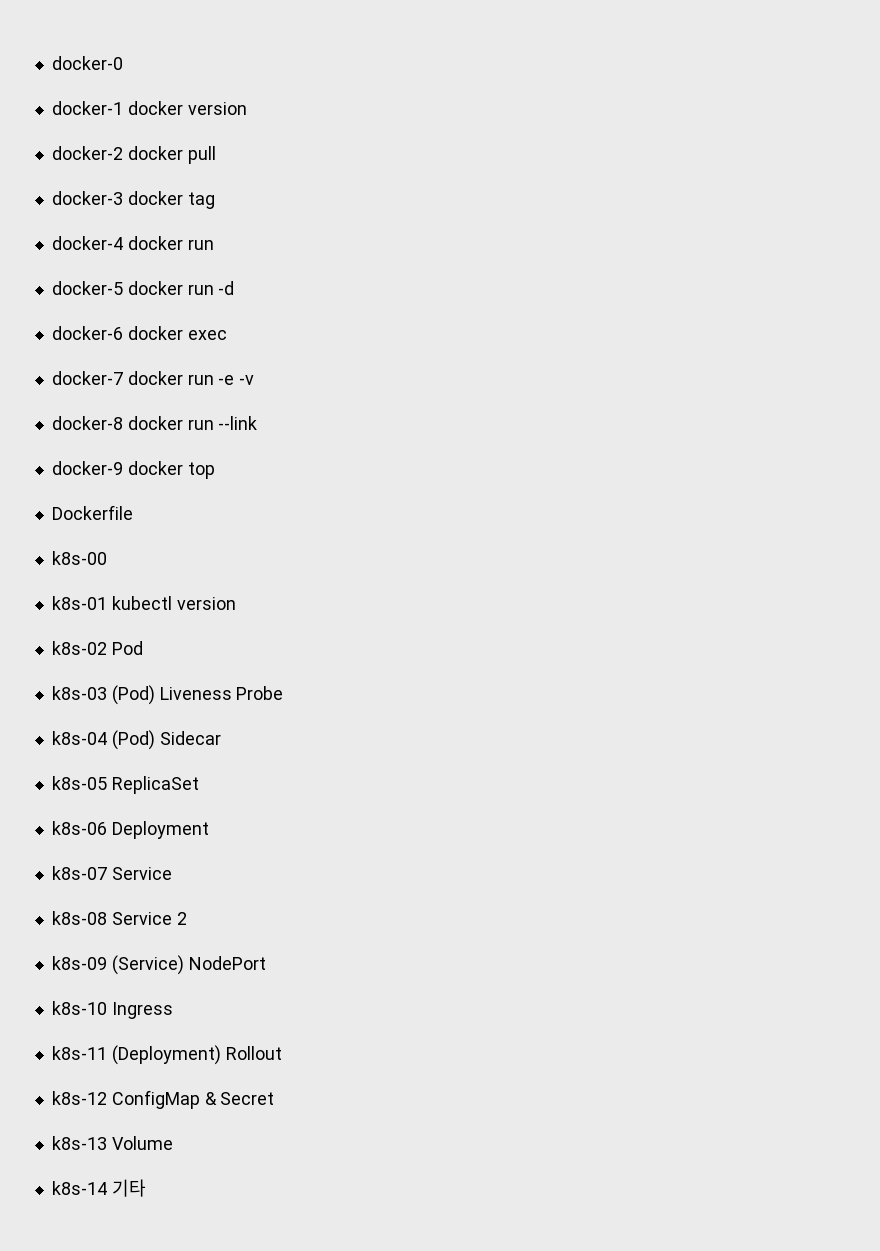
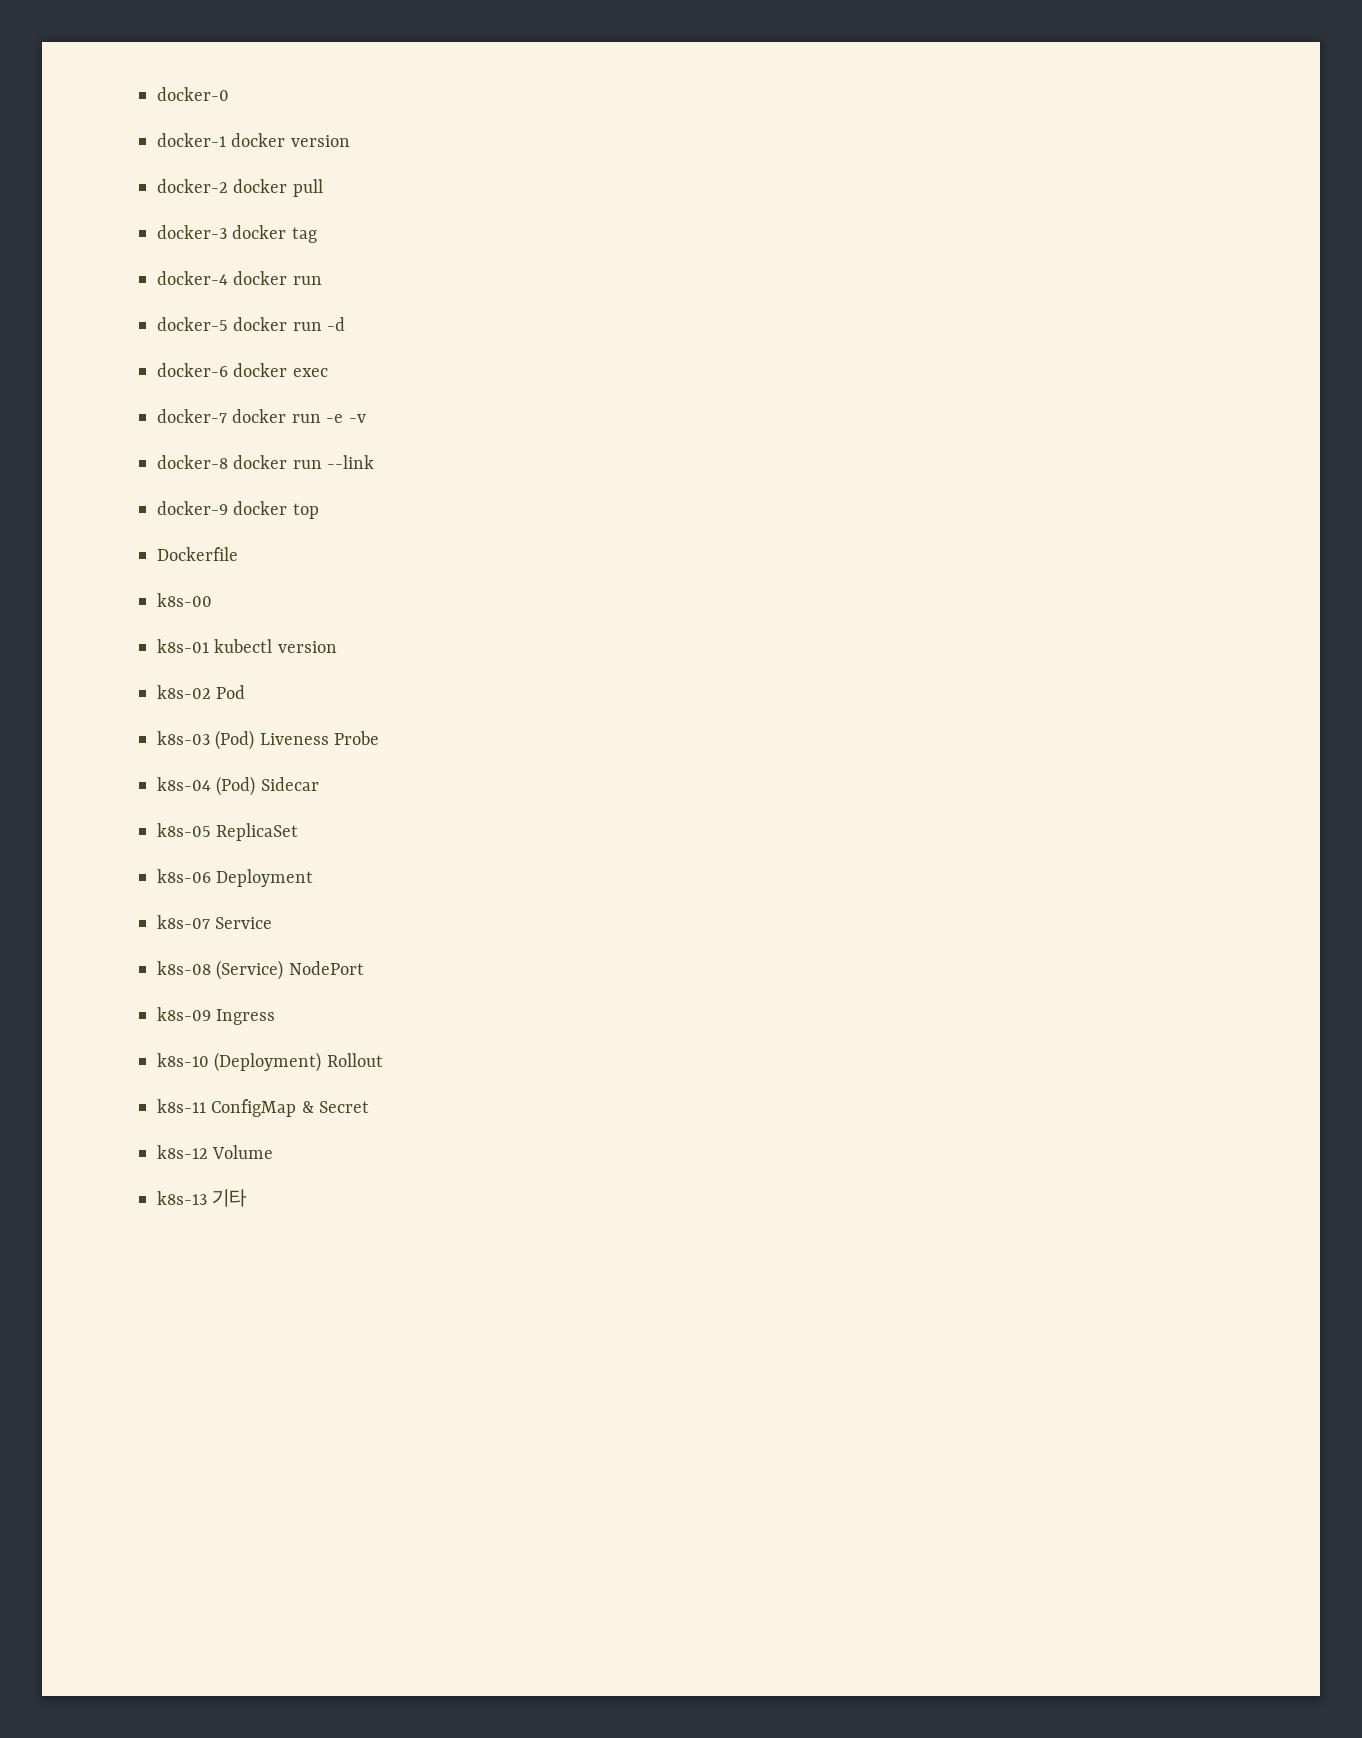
- k8s-08 Service 2
- k8s-09 (Service) NodePort
+ k8s-08 (Service) NodePort
- k8s-10 Ingress
+ k8s-09 Ingress
- k8s-11 (Deployment) Rollout
+ k8s-10 (Deployment) Rollout
- k8s-12 ConfigMap & Secret
+ k8s-11 ConfigMap & Secret
- k8s-13 Volume
+ k8s-12 Volume
- k8s-14 기타
+ k8s-13 기타

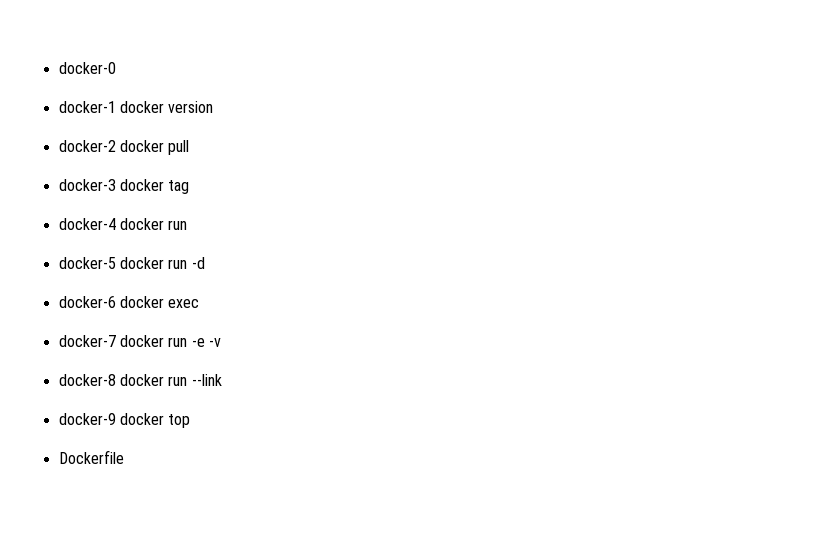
- k8s-00
- k8s-01 kubectl version
- k8s-02 Pod
- k8s-03 (Pod) Liveness Probe
- k8s-04 (Pod) Sidecar
- k8s-05 ReplicaSet
- k8s-06 Deployment
- k8s-07 Service
- k8s-08 (Service) NodePort
- k8s-09 Ingress
- k8s-10 (Deployment) Rollout
- k8s-11 ConfigMap & Secret
- k8s-12 Volume
- k8s-13 기타

